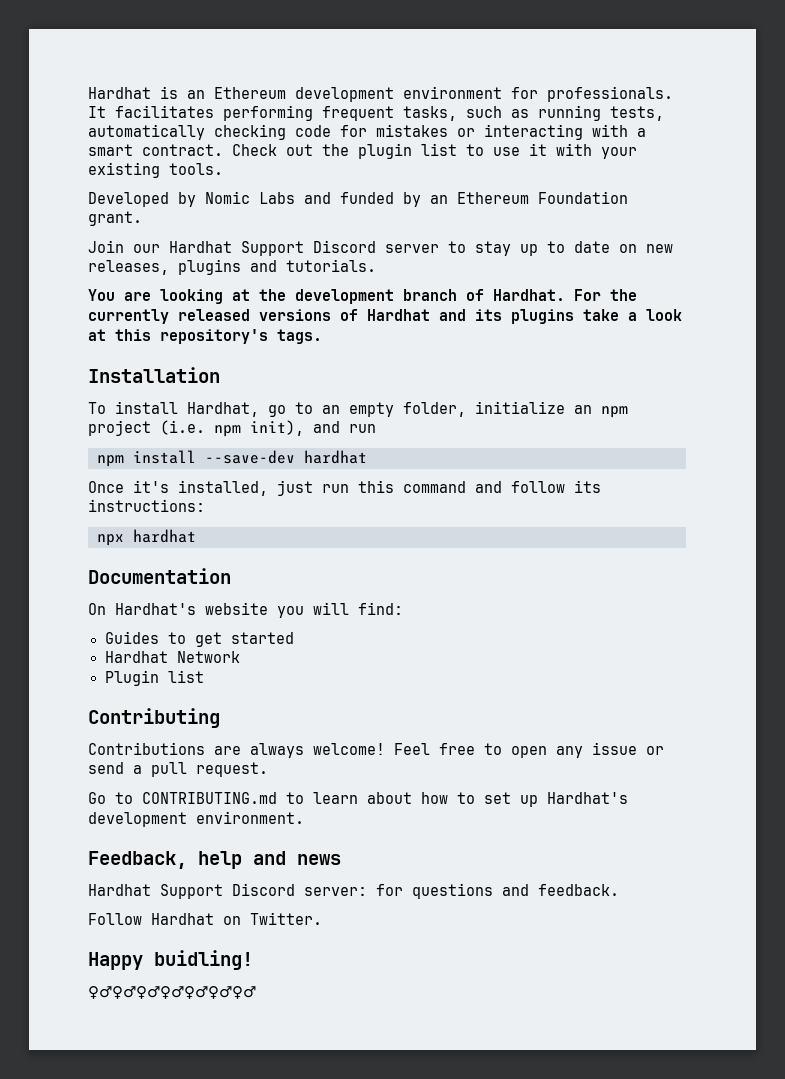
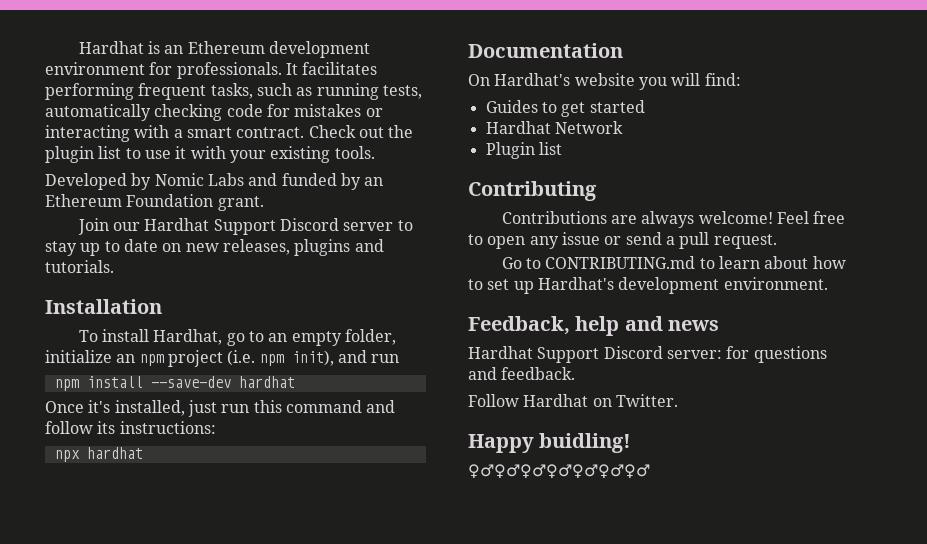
- You are looking at the development branch of Hardhat. For the currently released versions of Hardhat and its plugins take a look at this repository's tags.

